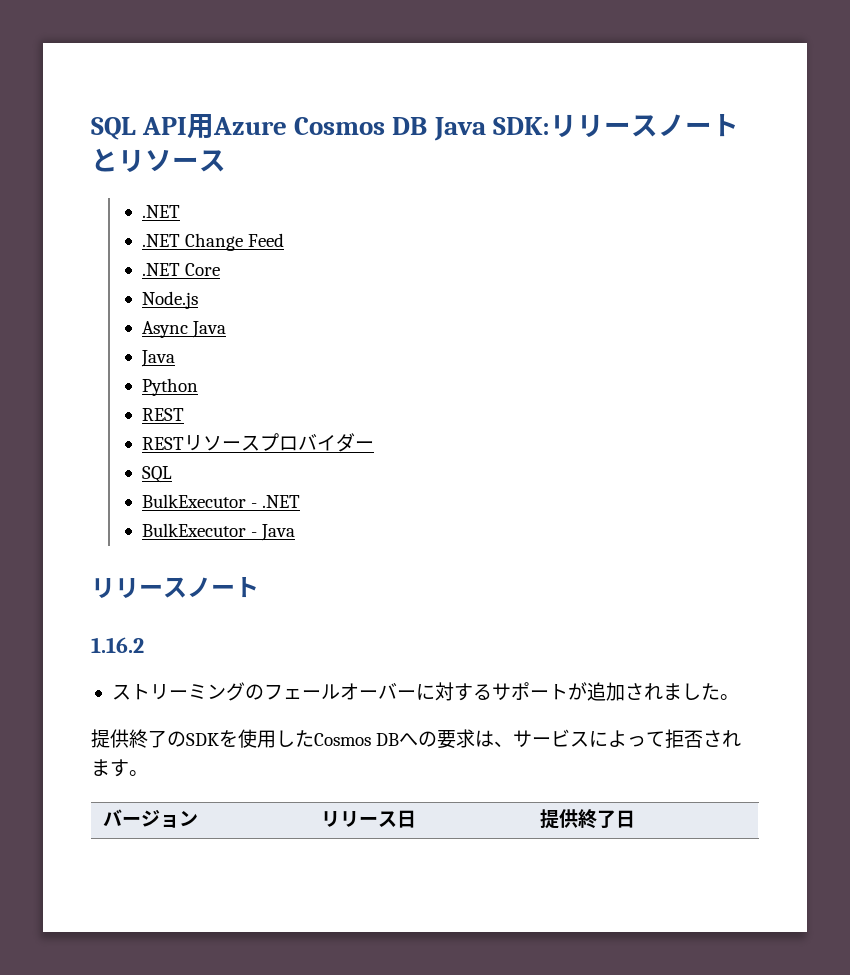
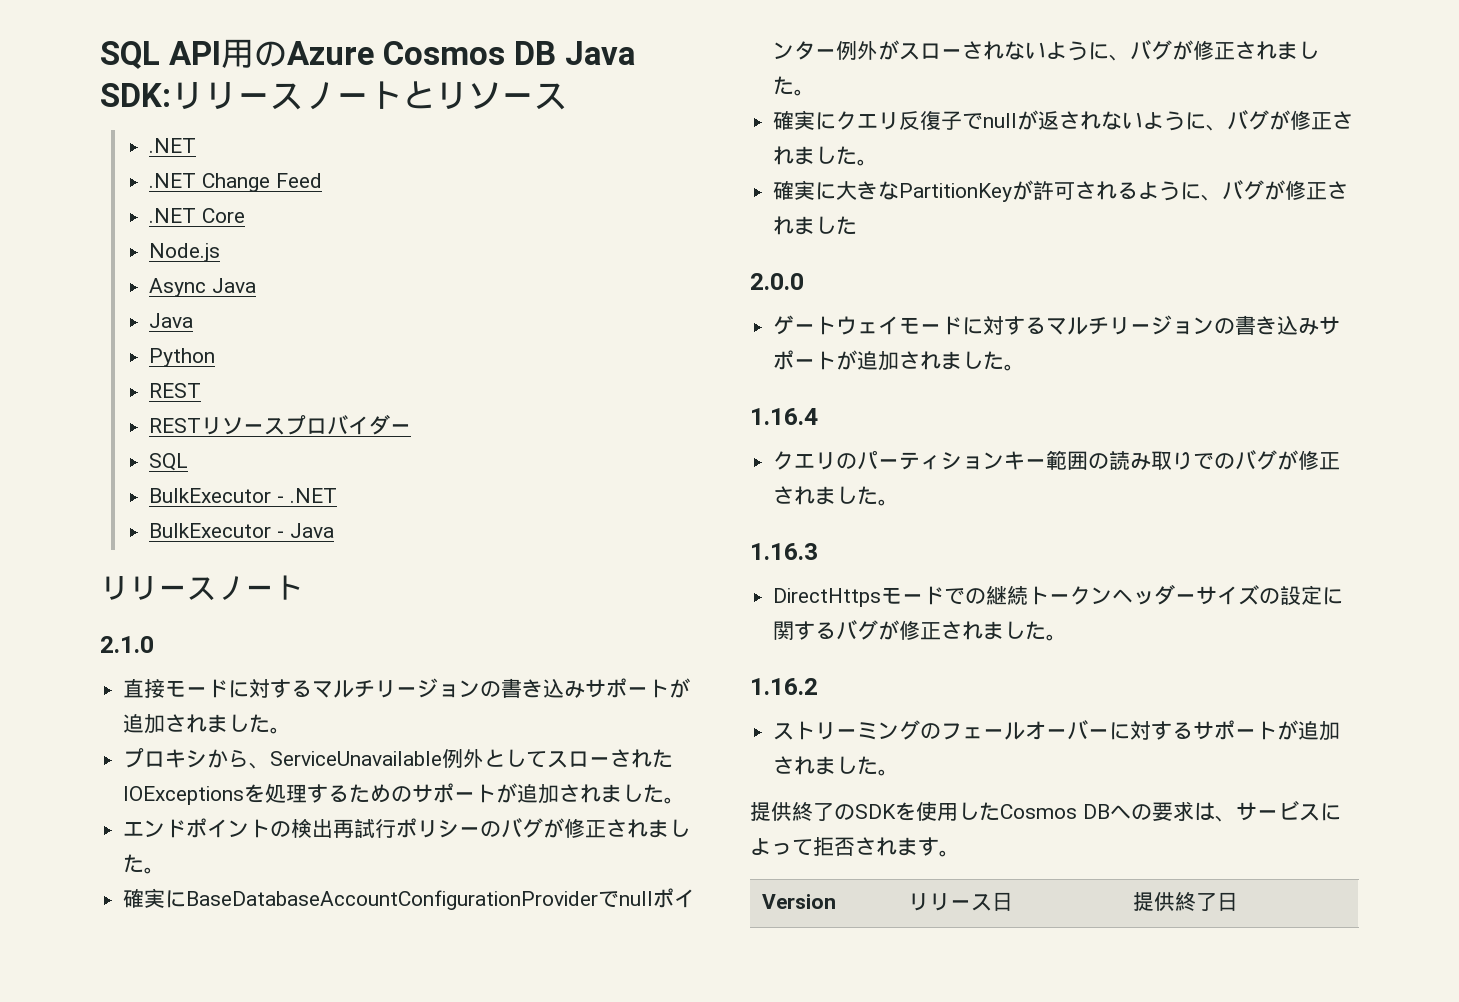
- SQL API用Azure Cosmos DB Java SDK:リリースノートとリソース
+ SQL API用のAzure Cosmos DB Java SDK:リリースノートとリソース
+ 2.1.0
+ 直接モードに対するマルチリージョンの書き込みサポートが追加されました。
+ プロキシから、ServiceUnavailable例外としてスローされたIOExceptionsを処理するためのサポートが追加されました。
+ エンドポイントの検出再試行ポリシーのバグが修正されました。
+ 確実にBaseDatabaseAccountConfigurationProviderでnullポインター例外がスローされないように、バグが修正されました。
+ 確実にクエリ反復子でnullが返されないように、バグが修正されました。
+ 確実に大きなPartitionKeyが許可されるように、バグが修正されました
+ 2.0.0
+ ゲートウェイモードに対するマルチリージョンの書き込みサポートが追加されました。
+ 1.16.4
+ クエリのパーティションキー範囲の読み取りでのバグが修正されました。
+ 1.16.3
+ DirectHttpsモードでの継続トークンヘッダーサイズの設定に関するバグが修正されました。
- バージョン | リリース日 | 提供終了日
+ Version | リリース日 | 提供終了日

